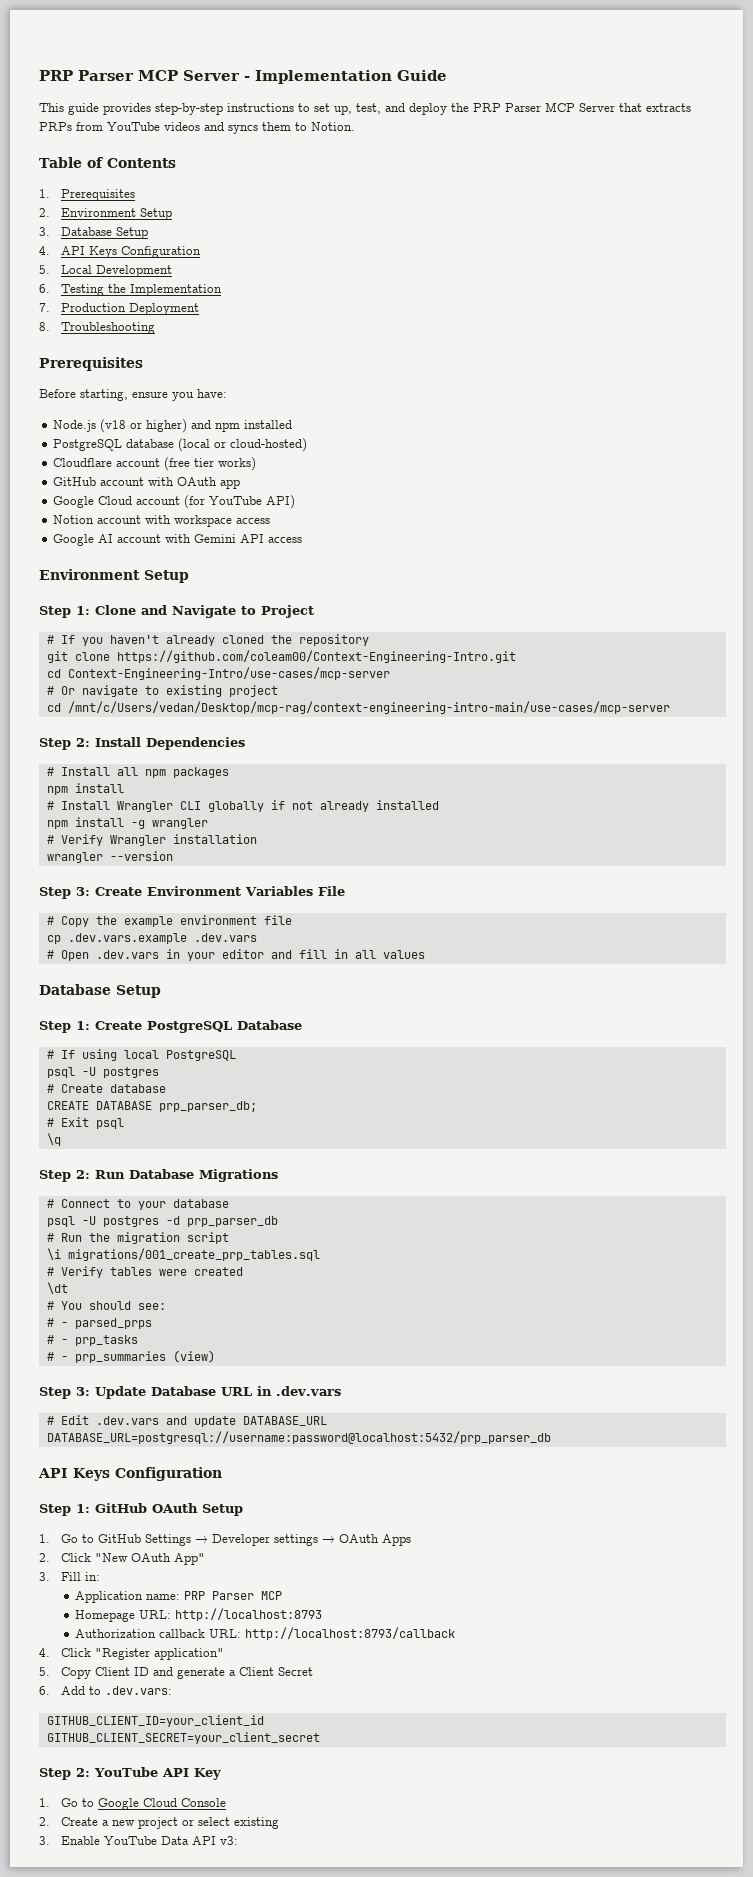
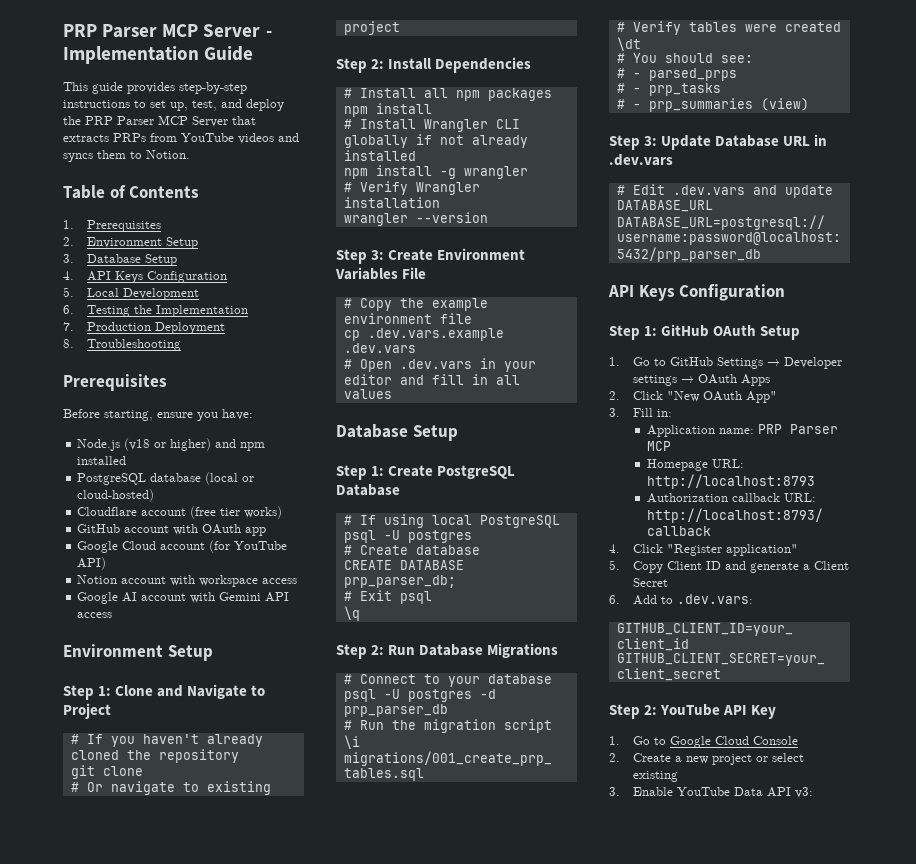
- git clone https://github.com/coleam00/Context-Engineering-Intro.git
- cd Context-Engineering-Intro/use-cases/mcp-server
+ git clone
- cd /mnt/c/Users/vedan/Desktop/mcp-rag/context-engineering-intro-main/use-cases/mcp-server

